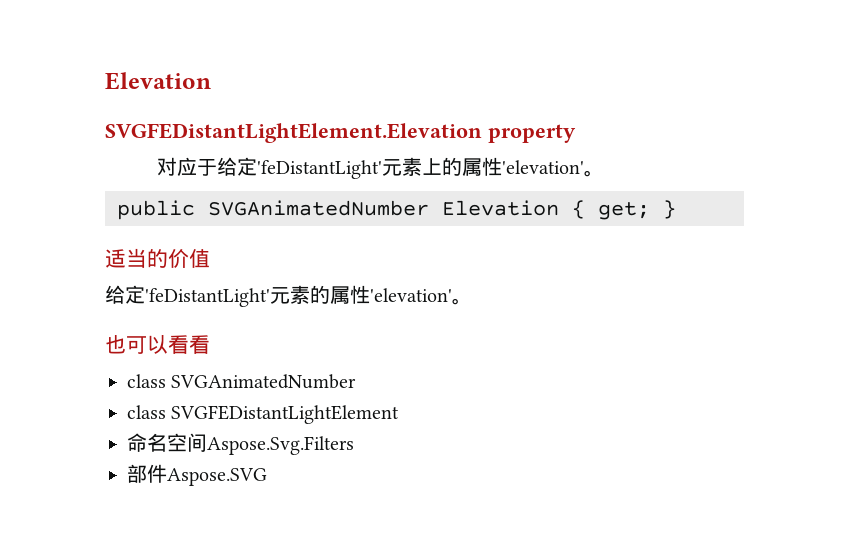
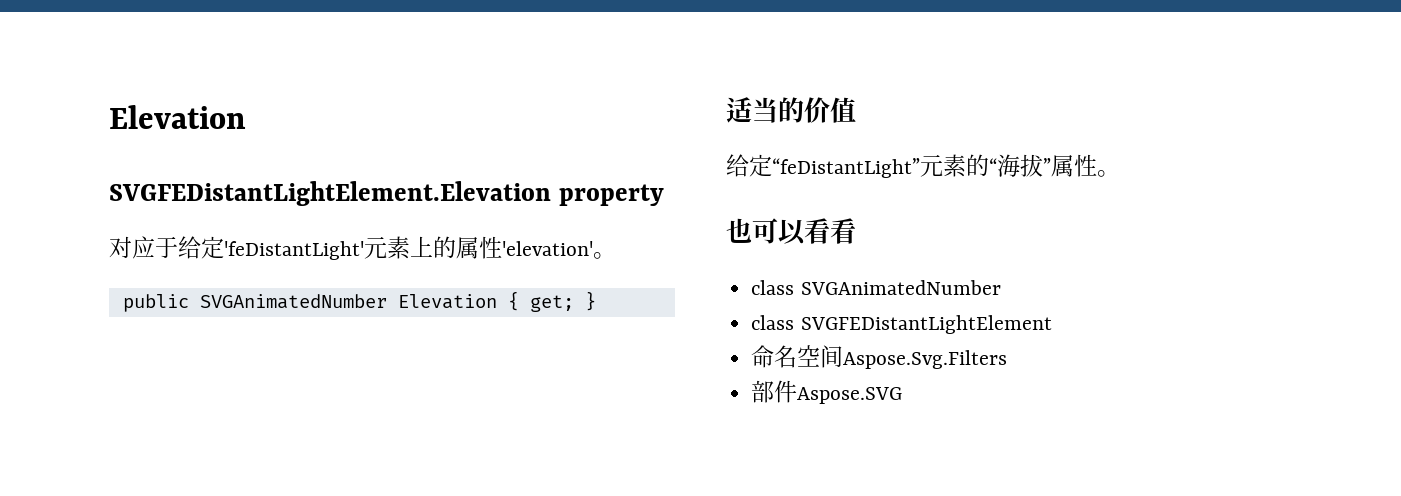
- 给定'feDistantLight'元素的属性'elevation'。
+ 给定“feDistantLight”元素的“海拔”属性。

